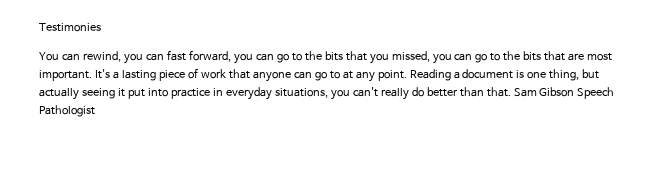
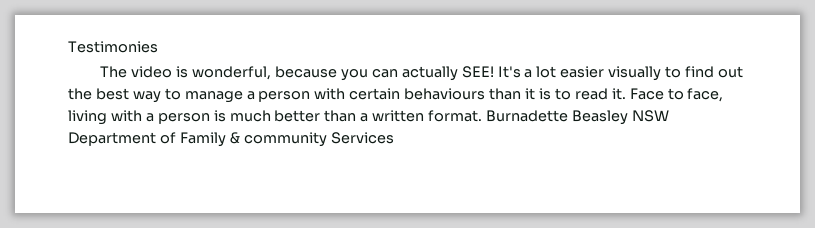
- You can rewind, you can fast forward, you can go to the bits that you missed, you can go to the bits that are most important. It's a lasting piece of work that anyone can go to at any point. Reading a document is one thing, but actually seeing it put into practice in everyday situations, you can't really do better than that. Sam Gibson Speech Pathologist
+ The video is wonderful, because you can actually SEE! It's a lot easier visually to find out the best way to manage a person with certain behaviours than it is to read it. Face to face, living with a person is much better than a written format. Burnadette Beasley NSW Department of Family & community Services

